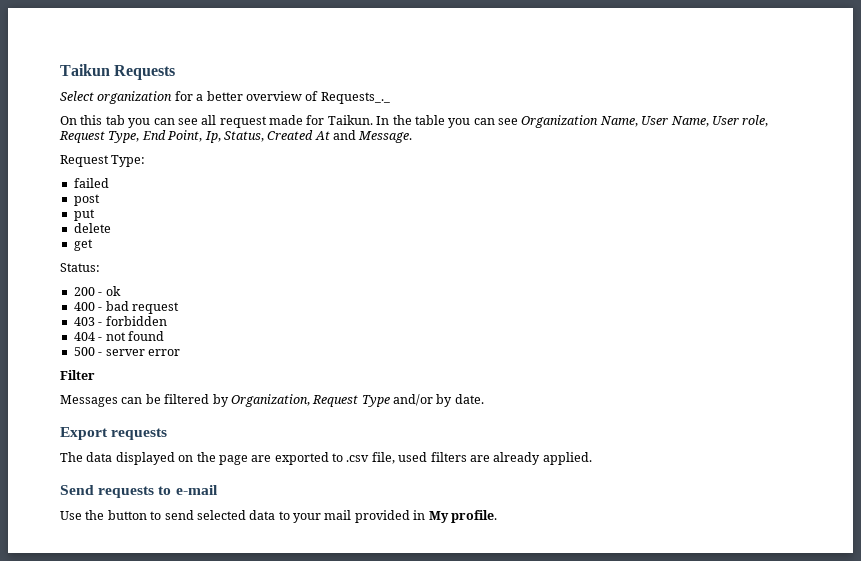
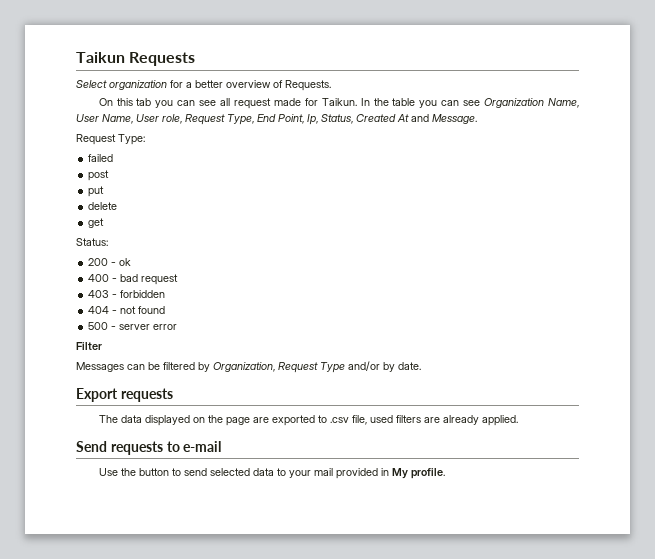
- Select organization for a better overview of Requests_._
+ Select organization for a better overview of Requests.

